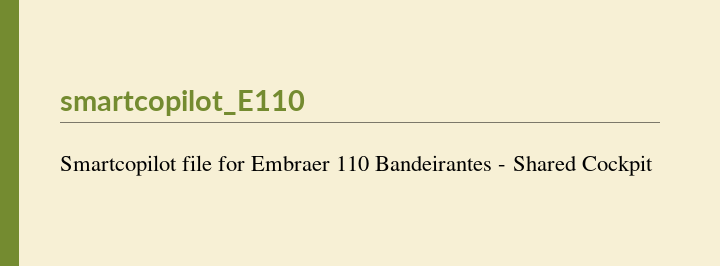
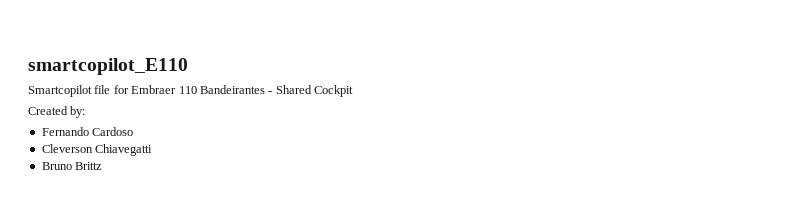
+ Created by:
+ Fernando Cardoso
+ Cleverson Chiavegatti
+ Bruno Brittz

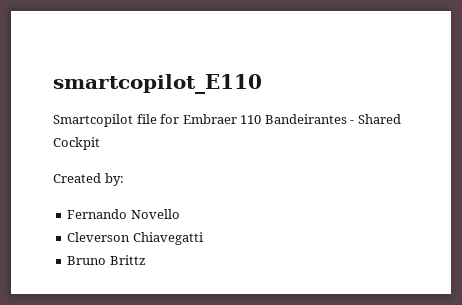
- Fernando Cardoso
+ Fernando Novello

